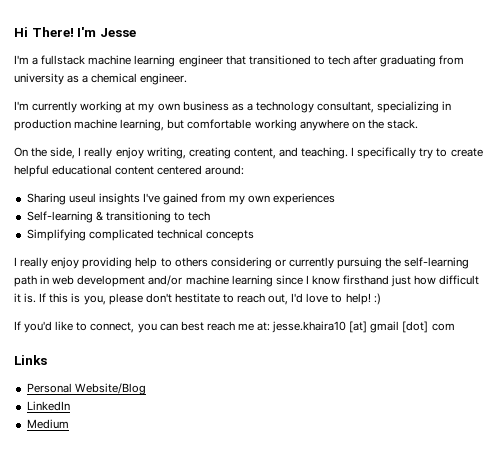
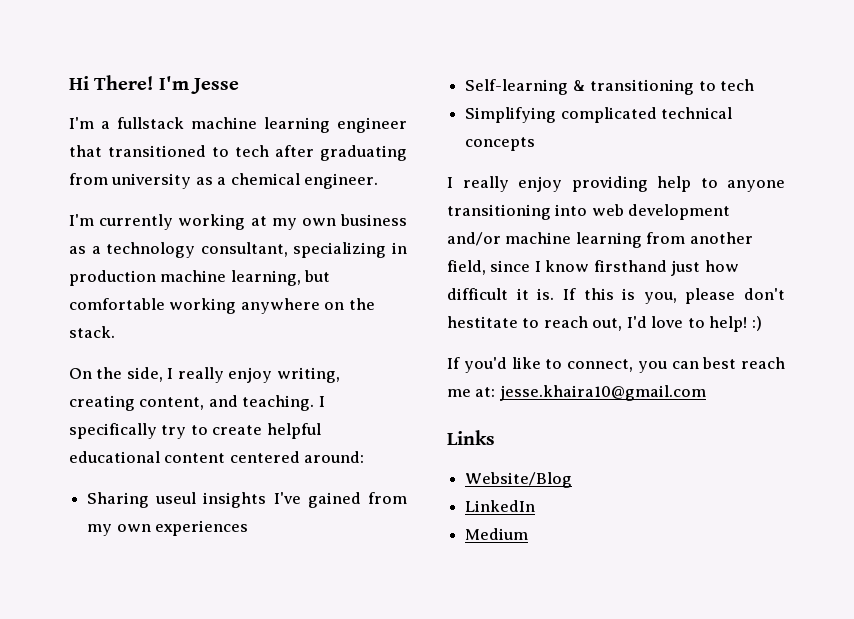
- I really enjoy providing help to others considering or currently pursuing the self-learning path in web development and/or machine learning since I know firsthand just how difficult it is.
+ I really enjoy providing help to anyone transitioning into web development and/or machine learning from another field, since I know firsthand just how difficult it is.
- If you'd like to connect, you can best reach me at: jesse.khaira10 [at] gmail [dot] com
+ If you'd like to connect, you can best reach me at: jesse.khaira10@gmail.com
- Personal Website/Blog
+ Website/Blog

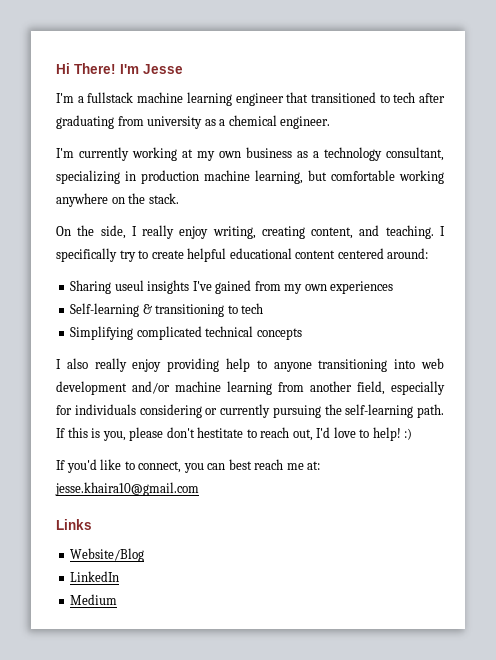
- I really enjoy providing help to anyone transitioning into web development and/or machine learning from another field, since I know firsthand just how difficult it is.
+ I also really enjoy providing help to anyone transitioning into web development and/or machine learning from another field, especially for individuals considering or currently pursuing the self-learning path.

